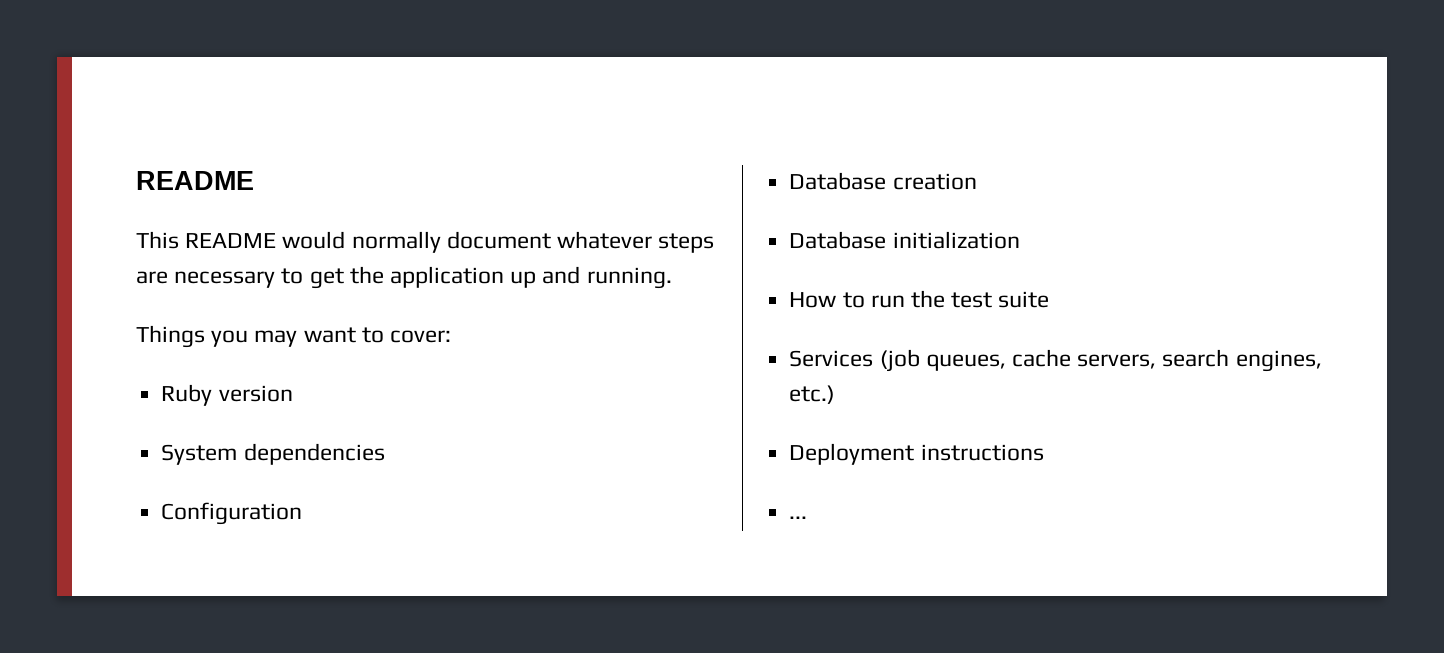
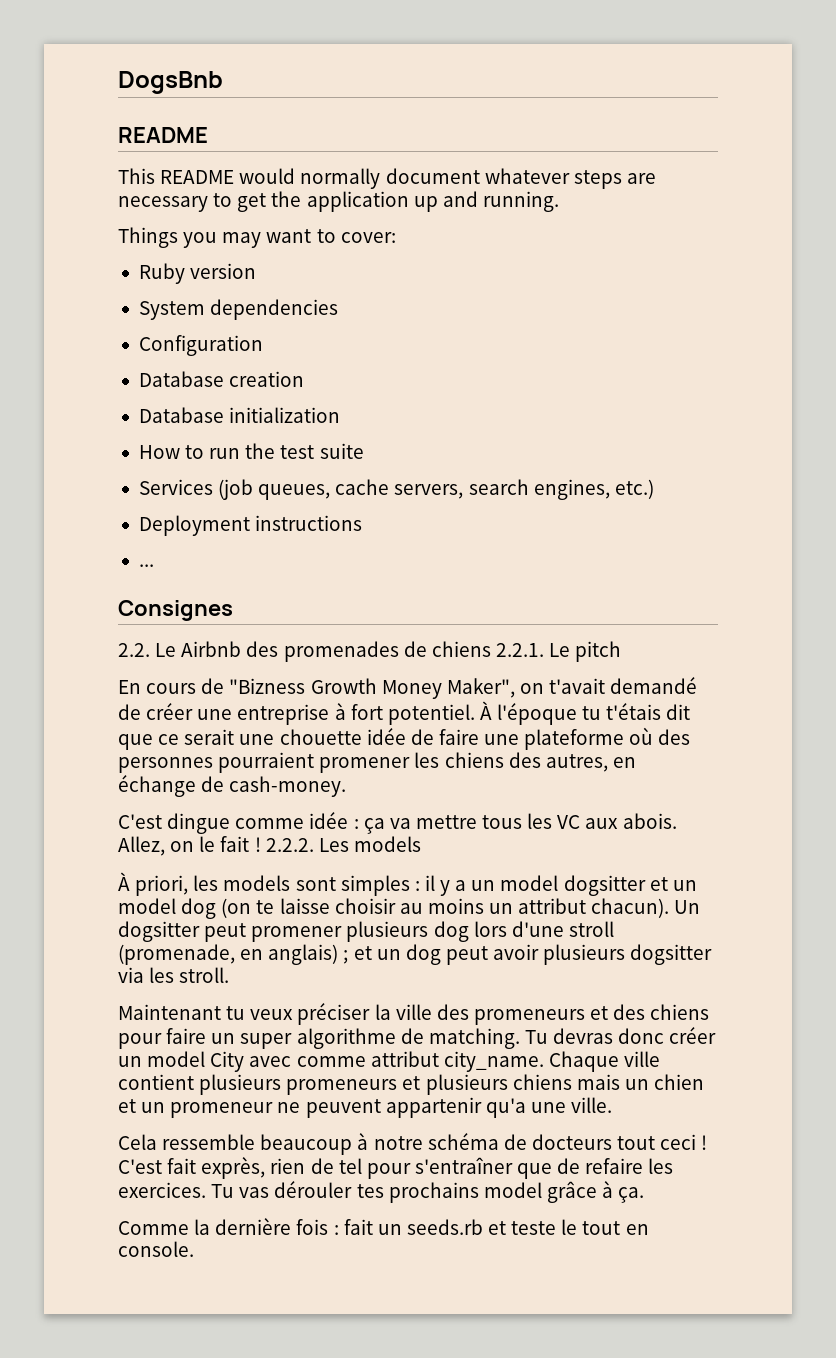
+ DogsBnb
+ Consignes
+ 2.2. Le Airbnb des promenades de chiens 2.2.1. Le pitch
+ En cours de "Bizness Growth Money Maker", on t'avait demandé de créer une entreprise à fort potentiel. À l'époque tu t'étais dit que ce serait une chouette idée de faire une plateforme où des personnes pourraient promener les chiens des autres, en échange de cash-money.
+ C'est dingue comme idée : ça va mettre tous les VC aux abois. Allez, on le fait ! 2.2.2. Les models
+ À priori, les models sont simples : il y a un model dogsitter et un model dog (on te laisse choisir au moins un attribut chacun). Un dogsitter peut promener plusieurs dog lors d'une stroll (promenade, en anglais) ; et un dog peut avoir plusieurs dogsitter via les stroll.
+ Maintenant tu veux préciser la ville des promeneurs et des chiens pour faire un super algorithme de matching. Tu devras donc créer un model City avec comme attribut city_name. Chaque ville contient plusieurs promeneurs et plusieurs chiens mais un chien et un promeneur ne peuvent appartenir qu'a une ville.
+ Cela ressemble beaucoup à notre schéma de docteurs tout ceci ! C'est fait exprès, rien de tel pour s'entraîner que de refaire les exercices. Tu vas dérouler tes prochains model grâce à ça.
+ Comme la dernière fois : fait un seeds.rb et teste le tout en console.

